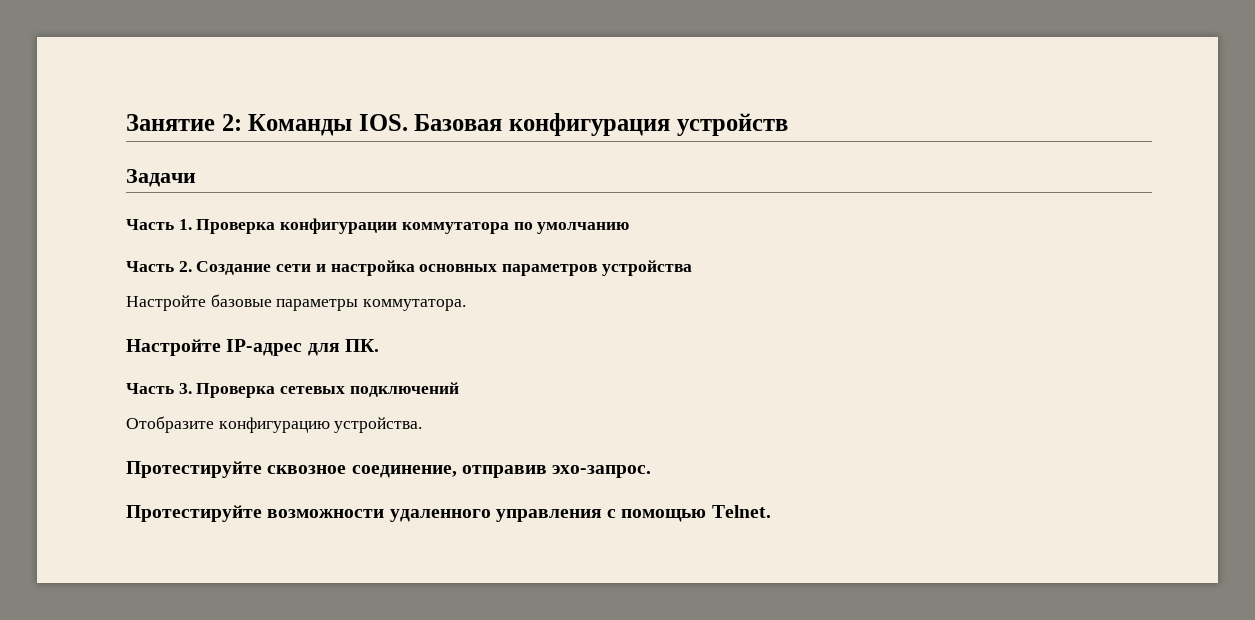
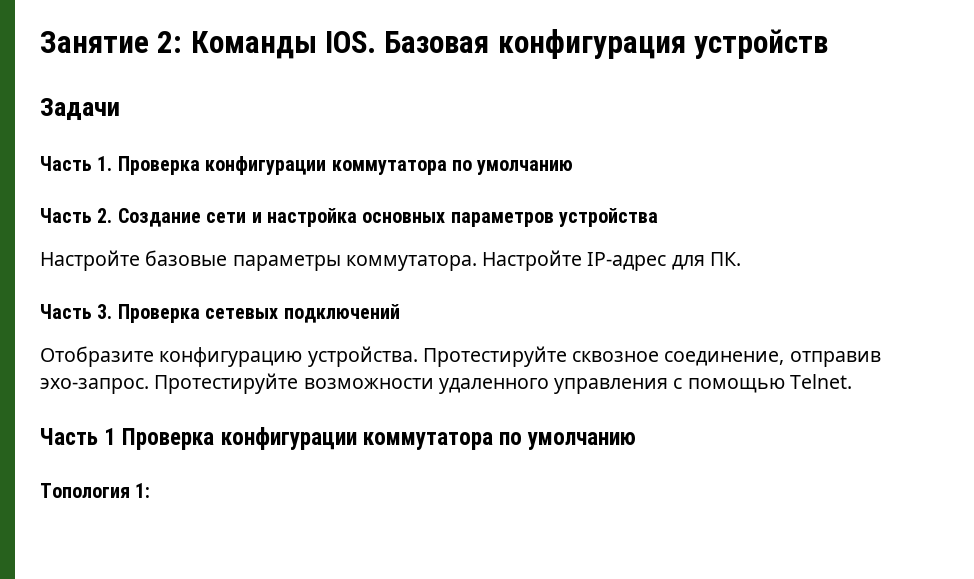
- Настройте базовые параметры коммутатора.
- Настройте IP-адрес для ПК.
+ Настройте базовые параметры коммутатора. Настройте IP-адрес для ПК.
- Отобразите конфигурацию устройства.
- Протестируйте сквозное соединение, отправив эхо-запрос.
- Протестируйте возможности удаленного управления с помощью Telnet.
+ Отобразите конфигурацию устройства. Протестируйте сквозное соединение, отправив эхо-запрос. Протестируйте возможности удаленного управления с помощью Telnet.
+ Часть 1 Проверка конфигурации коммутатора по умолчанию
+ Топология 1:

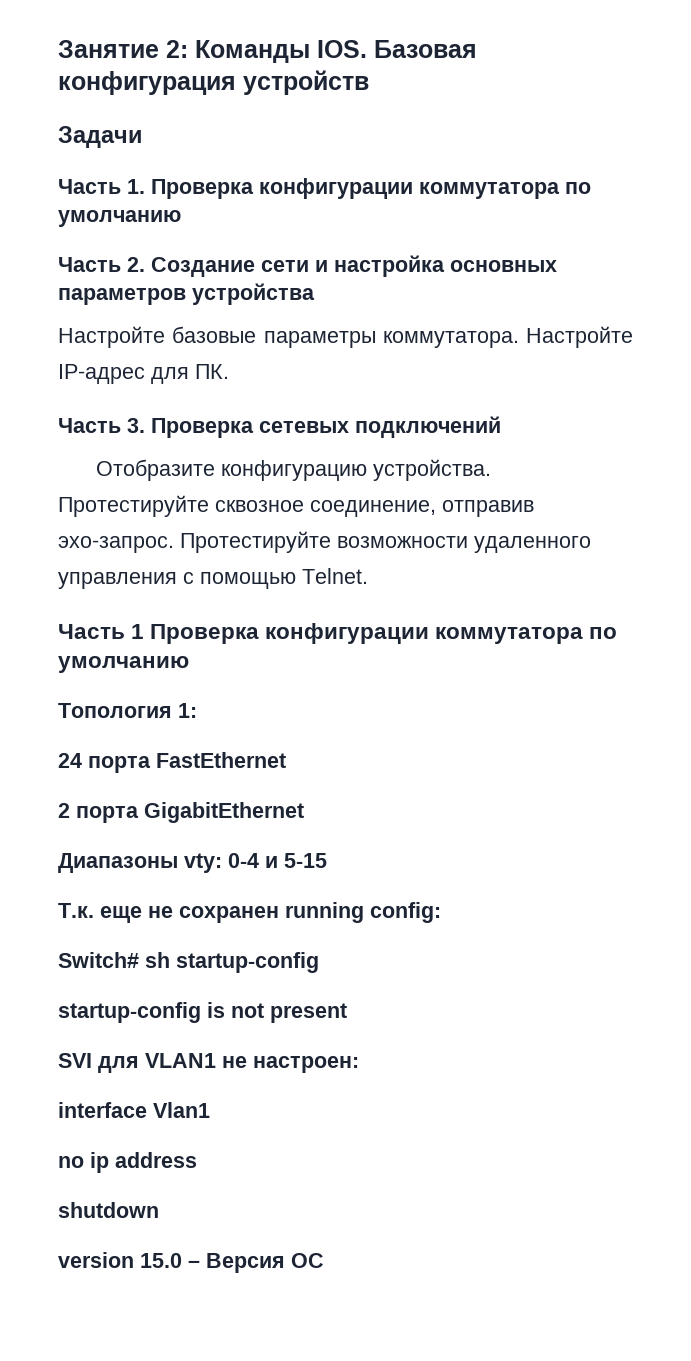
+ 24 порта FastEthernet
+ 2 порта GigabitEthernet
+ Диапазоны vty: 0-4 и 5-15
+ Т.к. еще не сохранен running config:
+ Switch# sh startup-config
+ startup-config is not present
+ SVI для VLAN1 не настроен:
+ interface Vlan1
+ no ip address
+ shutdown
+ version 15.0 – Версия ОС

